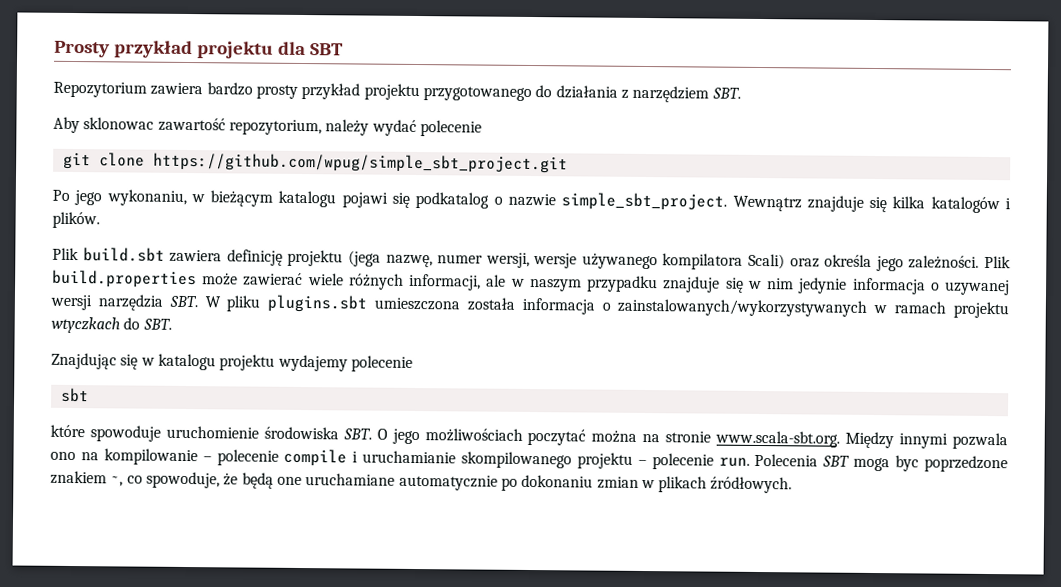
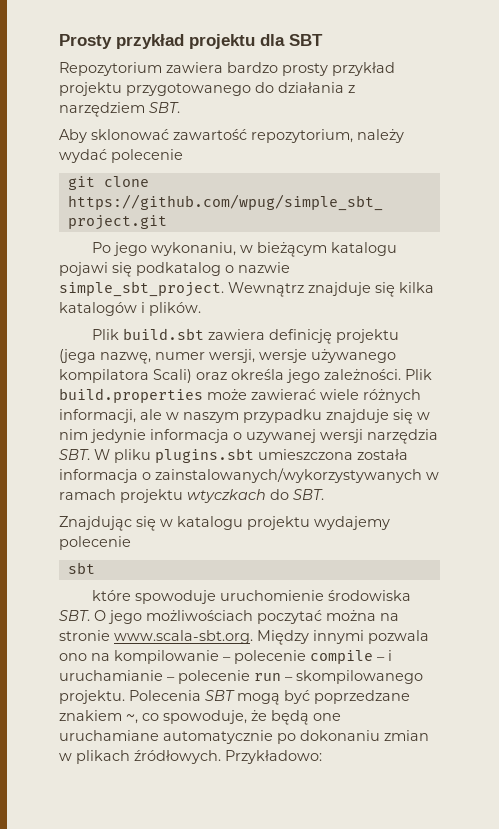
- Aby sklonowac zawartość repozytorium, należy wydać polecenie
+ Aby sklonować zawartość repozytorium, należy wydać polecenie
- które spowoduje uruchomienie środowiska SBT. O jego możliwościach poczytać można na stronie www.scala-sbt.org. Między innymi pozwala ono na kompilowanie – polecenie compile i uruchamianie skompilowanego projektu – polecenie run. Polecenia SBT moga byc poprzedzone znakiem ~, co spowoduje, że będą one uruchamiane automatycznie po dokonaniu zmian w plikach źródłowych.
+ które spowoduje uruchomienie środowiska SBT. O jego możliwościach poczytać można na stronie www.scala-sbt.org. Między innymi pozwala ono na kompilowanie – polecenie compile – i uruchamianie – polecenie run – skompilowanego projektu. Polecenia SBT mogą być poprzedzane znakiem ~, co spowoduje, że będą one uruchamiane automatycznie po dokonaniu zmian w plikach źródłowych.
+ Przykładowo:

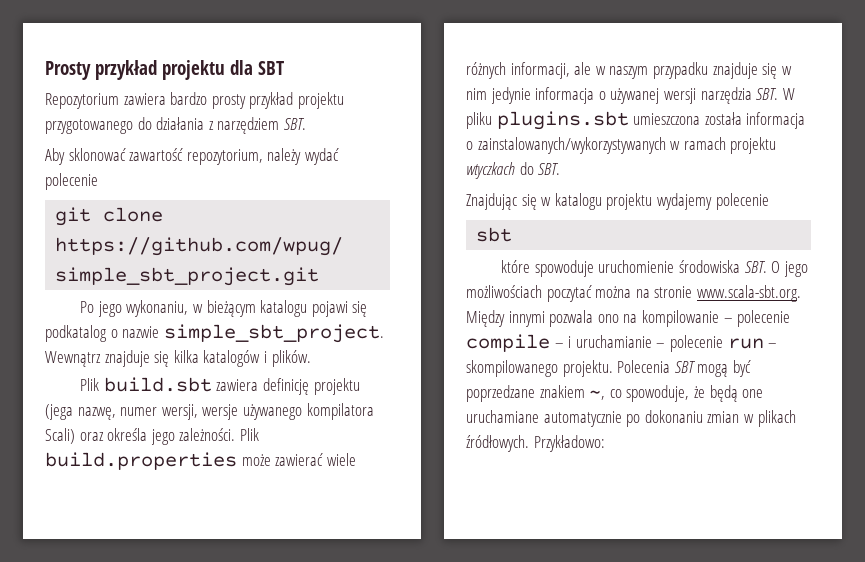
- Plik build.properties może zawierać wiele różnych informacji, ale w naszym przypadku znajduje się w nim jedynie informacja o uzywanej wersji narzędzia SBT. W pliku plugins.sbt umieszczona została informacja o zainstalowanych/wykorzystywanych w ramach projektu wtyczkach do SBT.
+ Plik build.properties może zawierać wiele różnych informacji, ale w naszym przypadku znajduje się w nim jedynie informacja o używanej wersji narzędzia SBT. W pliku plugins.sbt umieszczona została informacja o zainstalowanych/wykorzystywanych w ramach projektu wtyczkach do SBT.

